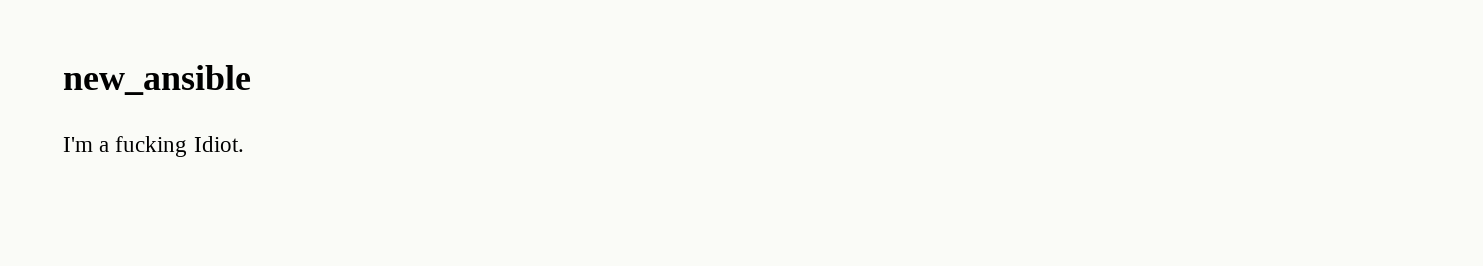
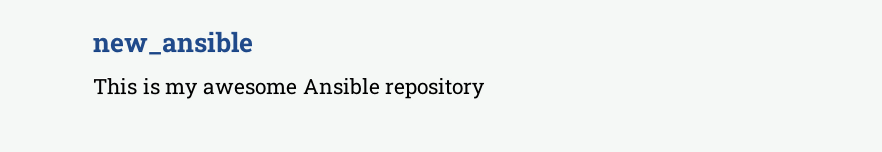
- I'm a fucking Idiot.
+ This is my awesome Ansible repository

